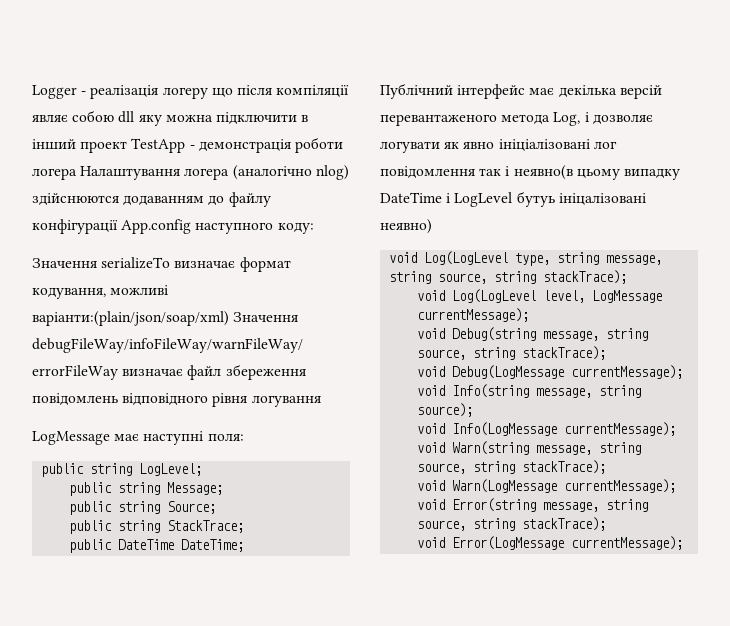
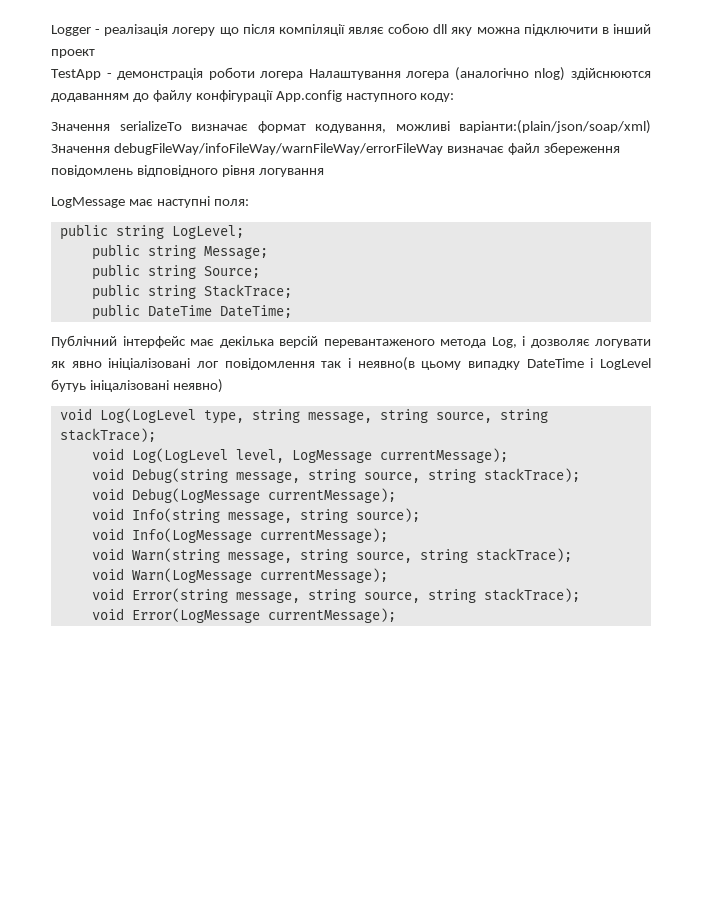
- Logger - реалізація логеру що після компіляції являє собою dll яку можна підключити в інший проект TestApp - демонстрація роботи логера Налаштування логера (аналогічно nlog) здійснюются додаванням до файлу конфігурації App.config наступного коду:
+ Logger - реалізація логеру що після компіляції являє собою dll яку можна підключити в інший проект
+ TestApp - демонстрація роботи логера Налаштування логера (аналогічно nlog) здійснюются додаванням до файлу конфігурації App.config наступного коду:

